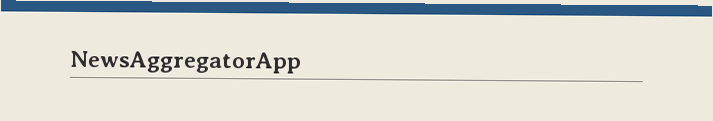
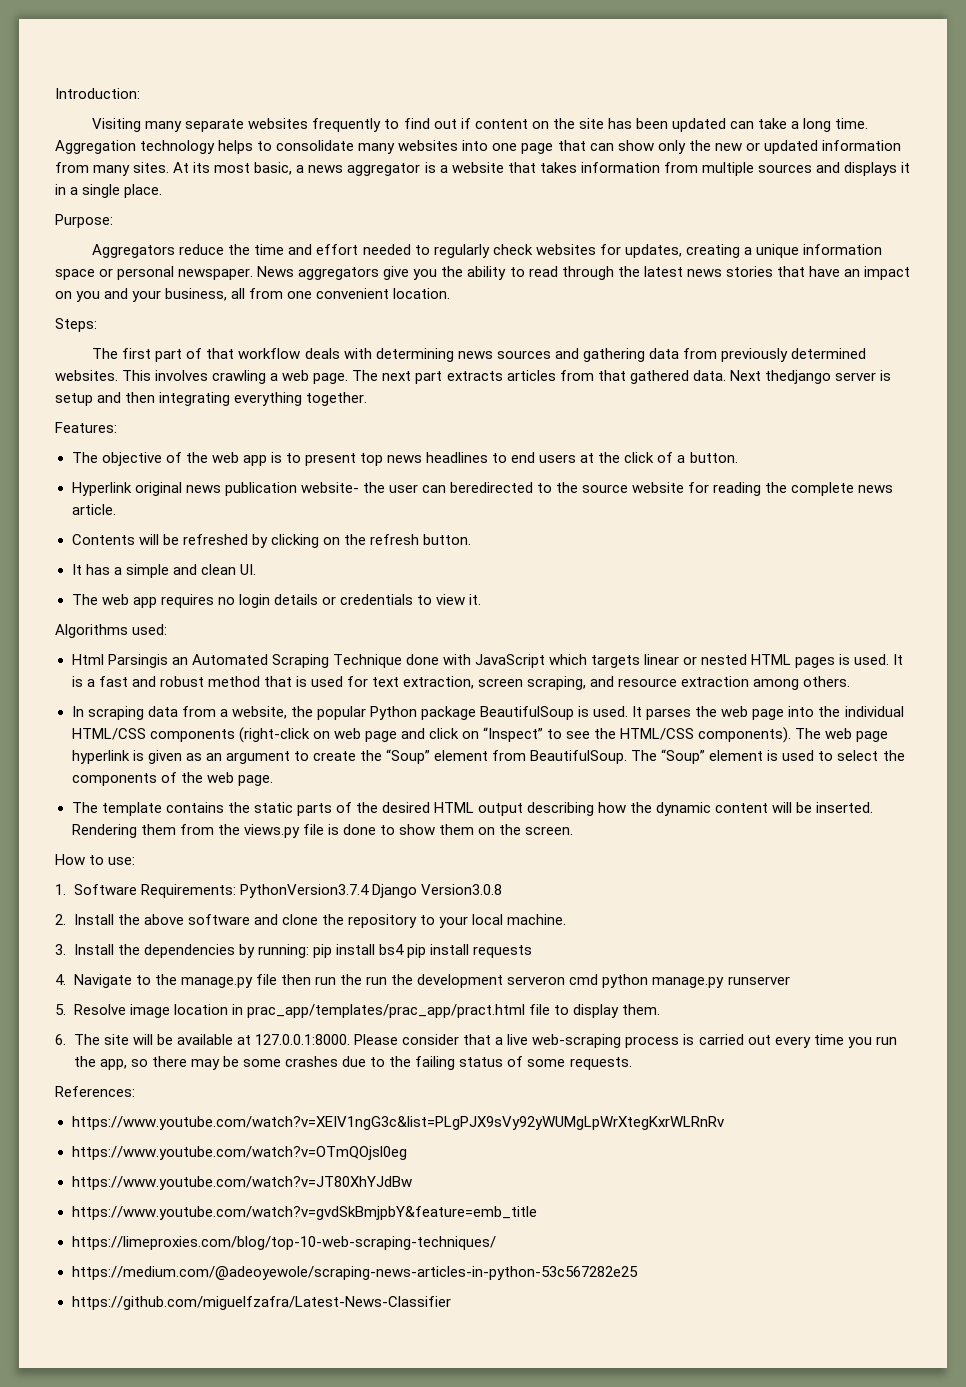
- NewsAggregatorApp
+ Introduction:
+ Visiting many separate websites frequently to find out if content on the site has been updated can take a long time. Aggregation technology helps to consolidate many websites into one page that can show only the new or updated information from many sites. At its most basic, a news aggregator is a website that takes information from multiple sources and displays it in a single place.
+ Purpose:
+ Aggregators reduce the time and effort needed to regularly check websites for updates, creating a unique information space or personal newspaper. News aggregators give you the ability to read through the latest news stories that have an impact on you and your business, all from one convenient location.
+ Steps:
+ The first part of that workflow deals with determining news sources and gathering data from previously determined websites. This involves crawling a web page. The next part extracts articles from that gathered data. Next thedjango server is setup and then integrating everything together.
+ Features:
+ The objective of the web app is to present top news headlines to end users at the click of a button.
+ Hyperlink original news publication website- the user can beredirected to the source website for reading the complete news article.
+ Contents will be refreshed by clicking on the refresh button.
+ It has a simple and clean UI.
+ The web app requires no login details or credentials to view it.
+ Algorithms used:
+ Html Parsingis an Automated Scraping Technique done with JavaScript which targets linear or nested HTML pages is used. It is a fast and robust method that is used for text extraction, screen scraping, and resource extraction among others.
+ In scraping data from a website, the popular Python package BeautifulSoup is used. It parses the web page into the individual HTML/CSS components (right-click on web page and click on “Inspect” to see the HTML/CSS components). The web page hyperlink is given as an argument to create the “Soup” element from BeautifulSoup. The “Soup” element is used to select the components of the web page.
+ The template contains the static parts of the desired HTML output describing how the dynamic content will be inserted. Rendering them from the views.py file is done to show them on the screen.
+ How to use:
+ 1. Software Requirements: PythonVersion3.7.4 Django Version3.0.8
+ 2. Install the above software and clone the repository to your local machine.
+ 3. Install the dependencies by running: pip install bs4 pip install requests
+ 4. Navigate to the manage.py file then run the run the development serveron cmd python manage.py runserver
+ 5. Resolve image location in prac_app/templates/prac_app/pract.html file to display them.
+ 6. The site will be available at 127.0.0.1:8000. Please consider that a live web-scraping process is carried out every time you run the app, so there may be some crashes due to the failing status of some requests.
+ References:
+ https://www.youtube.com/watch?v=XEIV1ngG3c&list=PLgPJX9sVy92yWUMgLpWrXtegKxrWLRnRv
+ https://www.youtube.com/watch?v=OTmQOjsl0eg
+ https://www.youtube.com/watch?v=JT80XhYJdBw
+ https://www.youtube.com/watch?v=gvdSkBmjpbY&feature=emb_title
+ https://limeproxies.com/blog/top-10-web-scraping-techniques/
+ https://medium.com/@adeoyewole/scraping-news-articles-in-python-53c567282e25
+ https://github.com/miguelfzafra/Latest-News-Classifier

